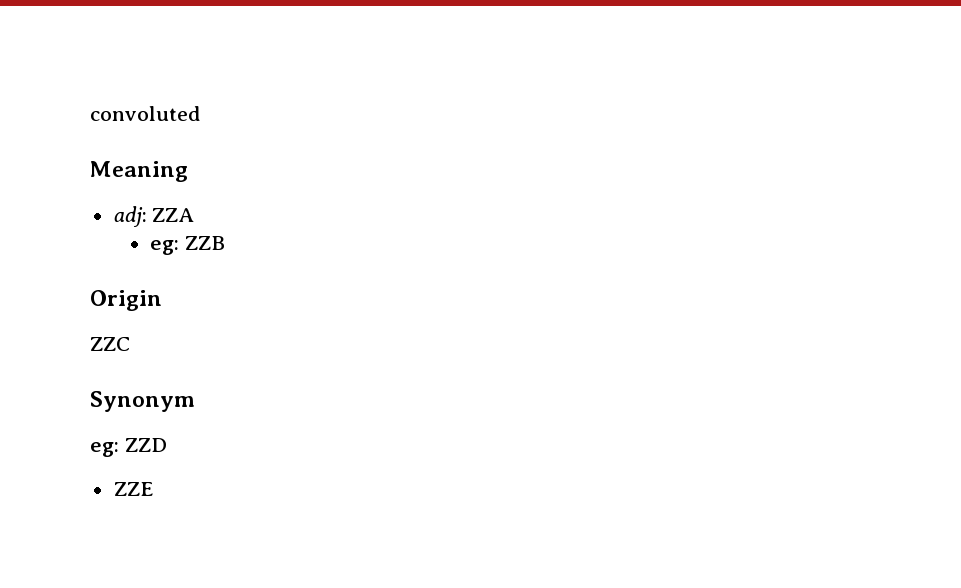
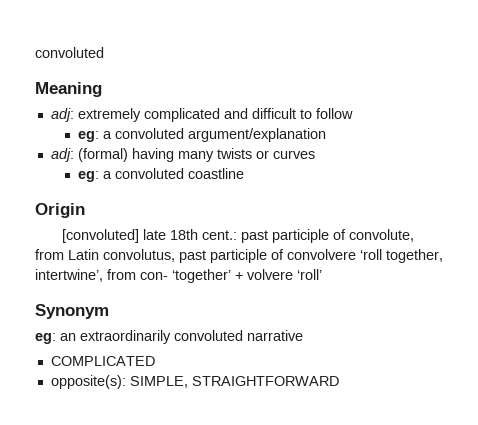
- adj: ZZA
- eg: ZZB
+ adj: extremely complicated and difficult to follow
+ eg: a convoluted argument/explanation
+ adj: (formal) having many twists or curves
+ eg: a convoluted coastline
  Origin
- ZZC
+ [convoluted] late 18th cent.: past participle of convolute, from Latin convolutus, past participle of convolvere ‘roll together, intertwine’, from con- ‘together’ + volvere ‘roll’
  Synonym
- eg: ZZD
- ZZE
+ eg: an extraordinarily convoluted narrative
+ COMPLICATED
+ opposite(s): SIMPLE, STRAIGHTFORWARD

